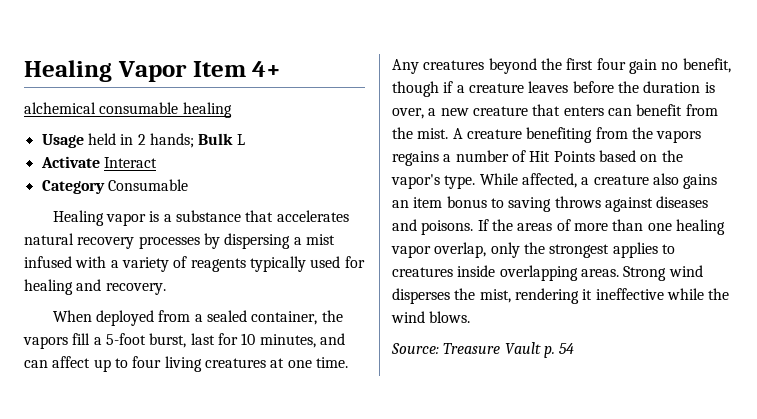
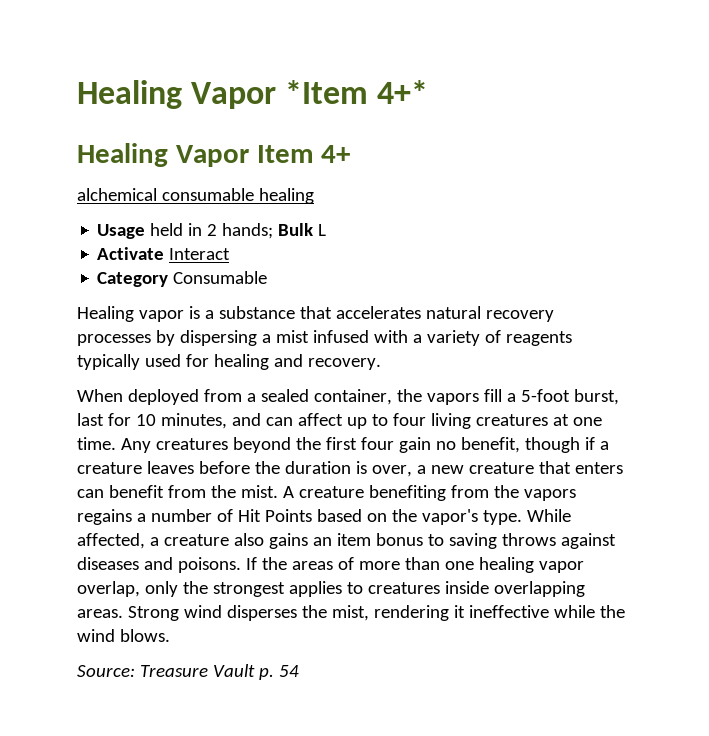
+ Healing Vapor *Item 4+*

